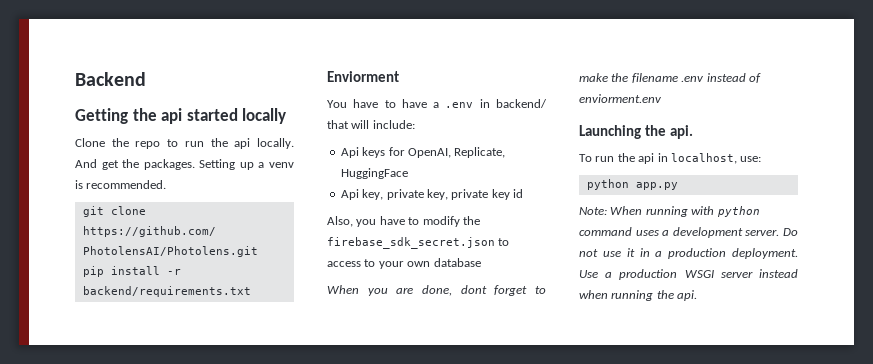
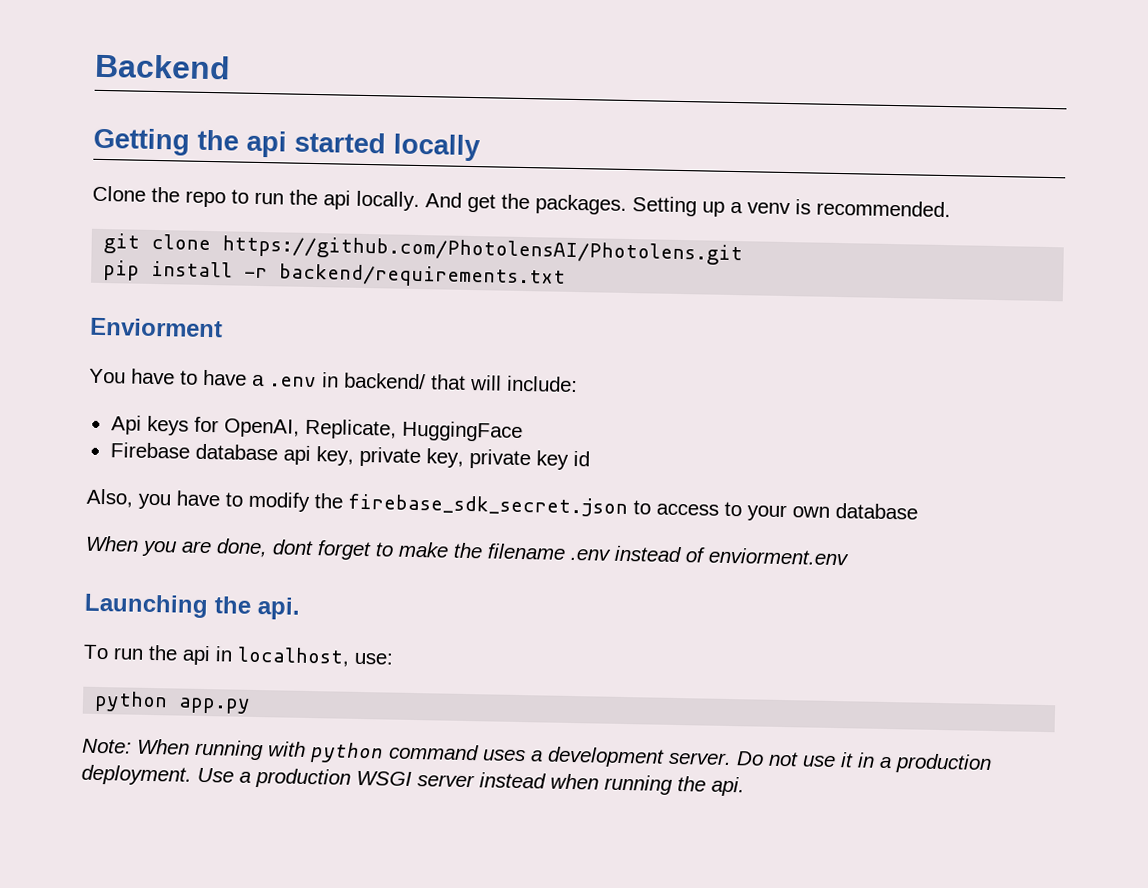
- Api key, private key, private key id
+ Firebase database api key, private key, private key id

